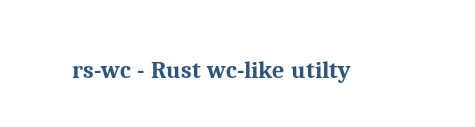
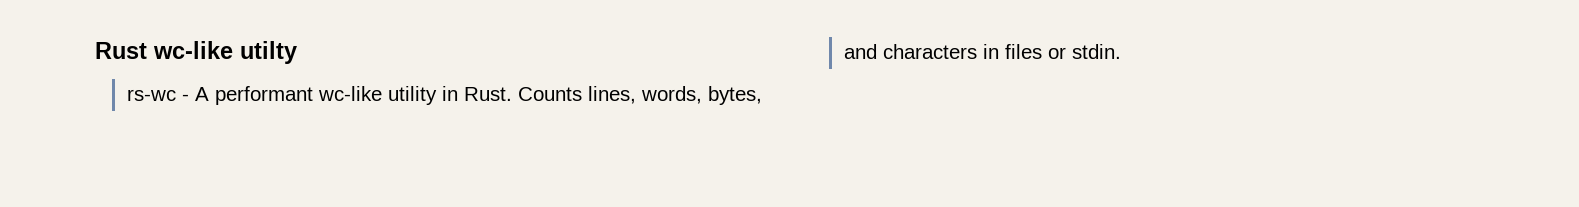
- rs-wc - Rust wc-like utilty
+ Rust wc-like utilty
+ rs-wc - A performant wc-like utility in Rust. Counts lines, words, bytes, and characters in files or stdin.

